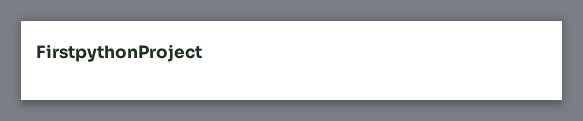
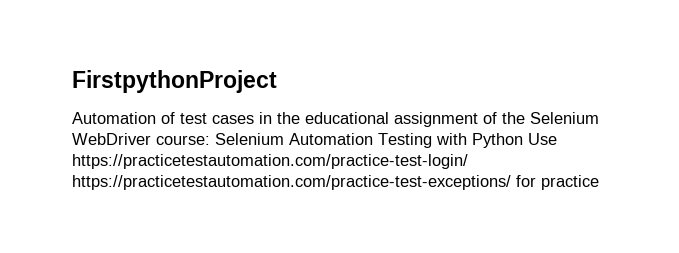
+ Automation of test cases in the educational assignment of the Selenium WebDriver course: Selenium Automation Testing with Python Use https://practicetestautomation.com/practice-test-login/ https://practicetestautomation.com/practice-test-exceptions/ for practice

